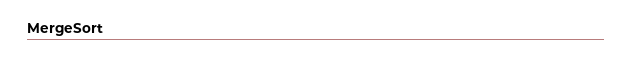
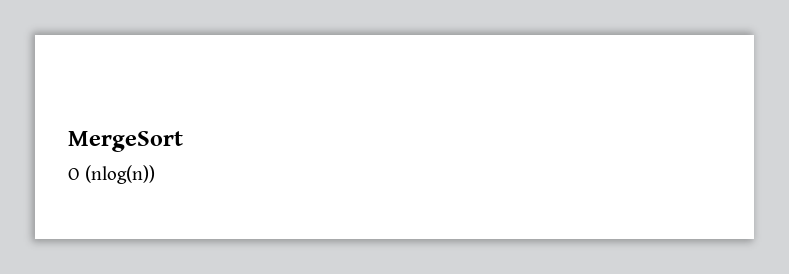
+ O (nlog(n))

